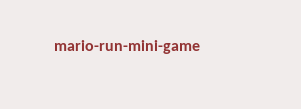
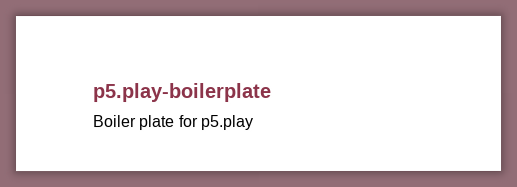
- mario-run-mini-game
+ p5.play-boilerplate
+ Boiler plate for p5.play

